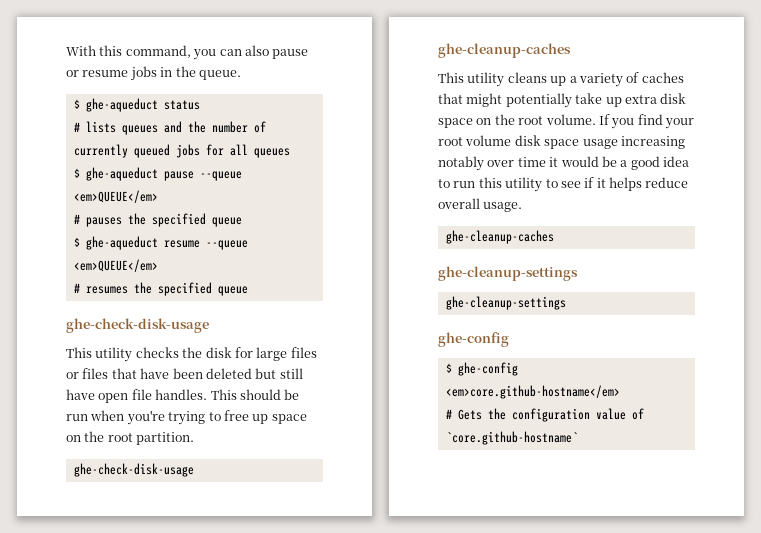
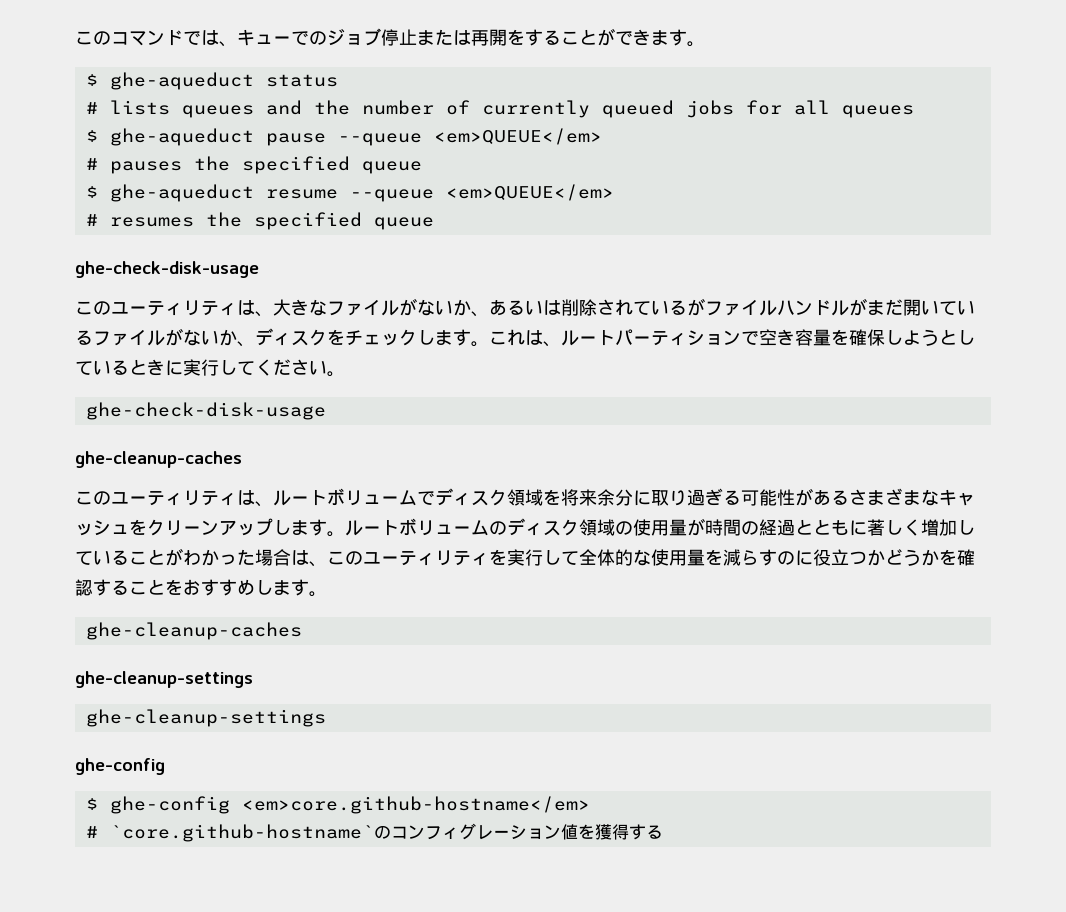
- With this command, you can also pause or resume jobs in the queue.
+ このコマンドでは、キューでのジョブ停止または再開をすることができます。
- This utility checks the disk for large files or files that have been deleted but still have open file handles. This should be run when you're trying to free up space on the root partition.
+ このユーティリティは、大きなファイルがないか、あるいは削除されているがファイルハンドルがまだ開いているファイルがないか、ディスクをチェックします。これは、ルートパーティションで空き容量を確保しようとしているときに実行してください。
  ghe-check-disk-usage
  ghe-cleanup-caches
- This utility cleans up a variety of caches that might potentially take up extra disk space on the root volume. If you find your root volume disk space usage increasing notably over time it would be a good idea to run this utility to see if it helps reduce overall usage.
+ このユーティリティは、ルートボリュームでディスク領域を将来余分に取り過ぎる可能性があるさまざまなキャッシュをクリーンアップします。ルートボリュームのディスク領域の使用量が時間の経過とともに著しく増加していることがわかった場合は、このユーティリティを実行して全体的な使用量を減らすのに役立つかどうかを確認することをおすすめします。
- # Gets the configuration value of `core.github-hostname`
+ # `core.github-hostname`のコンフィグレーション値を獲得する

